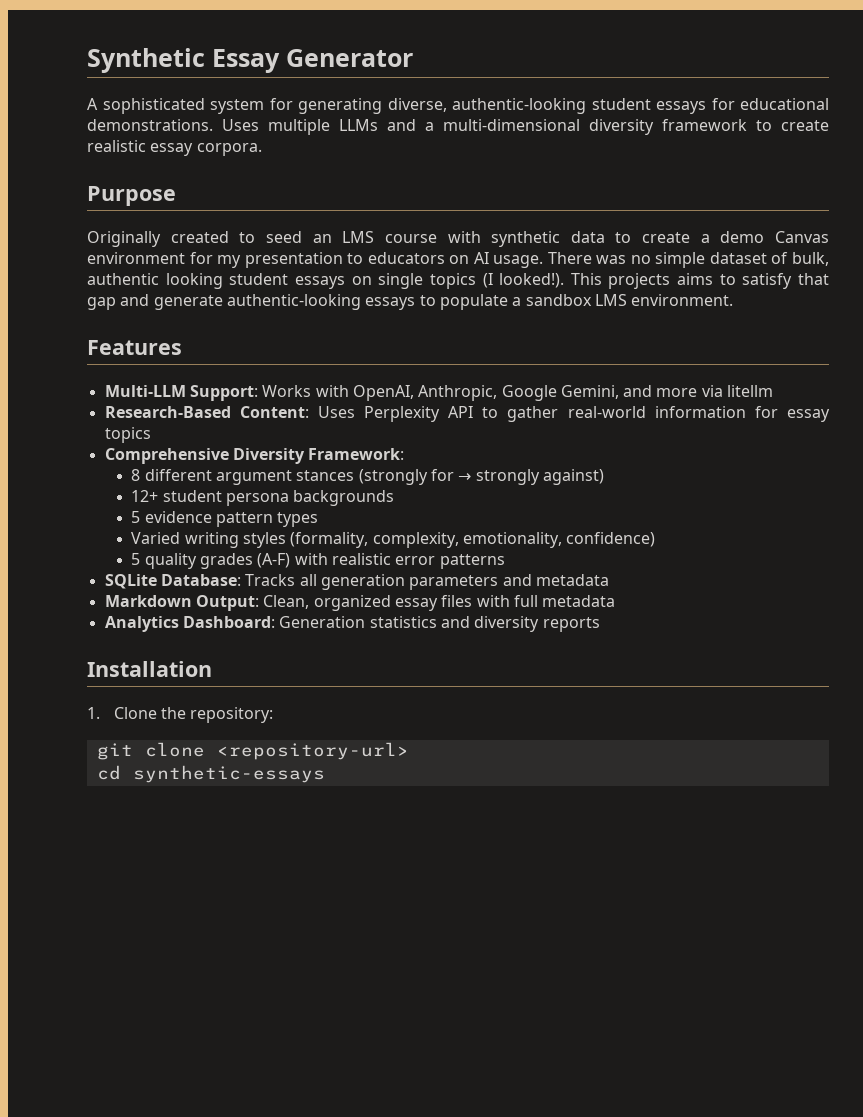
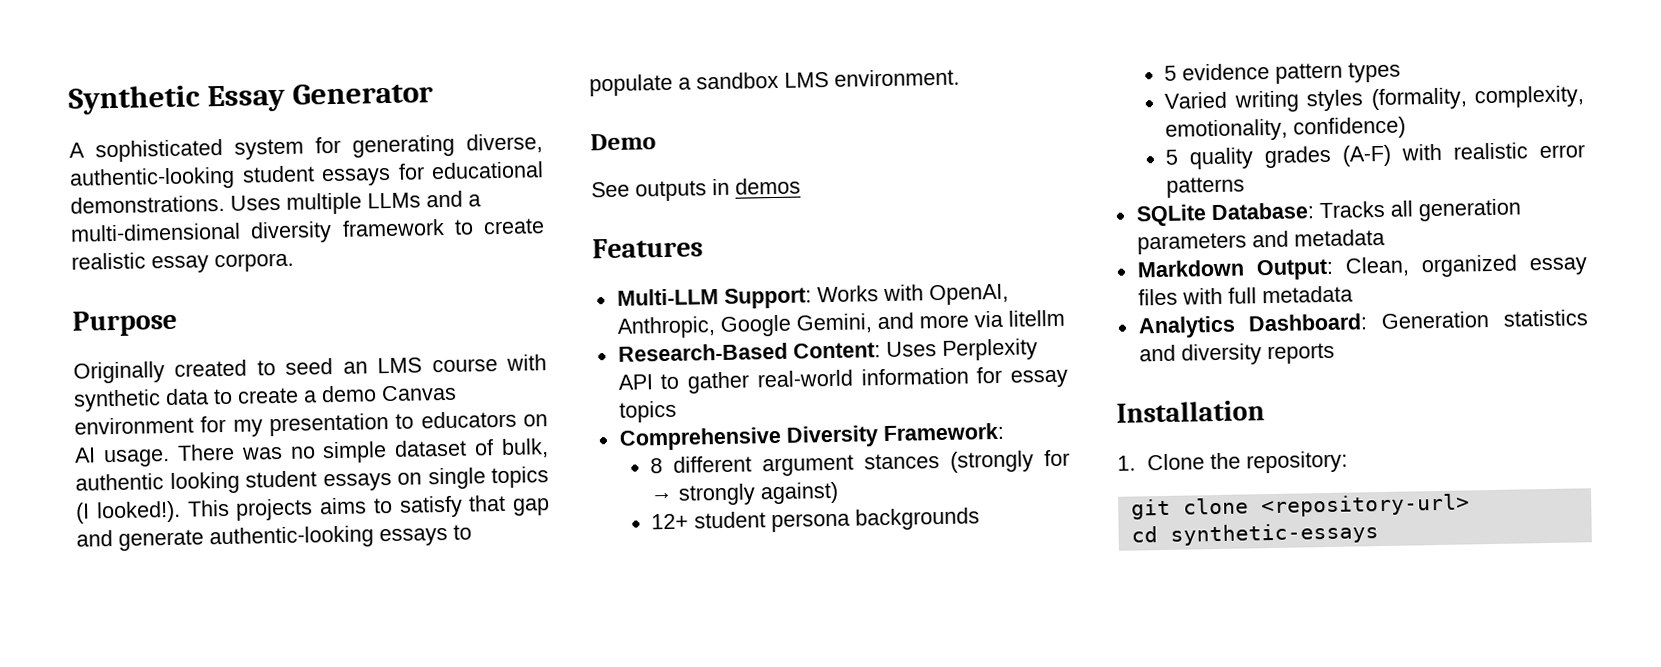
+ Demo
+ See outputs in demos

